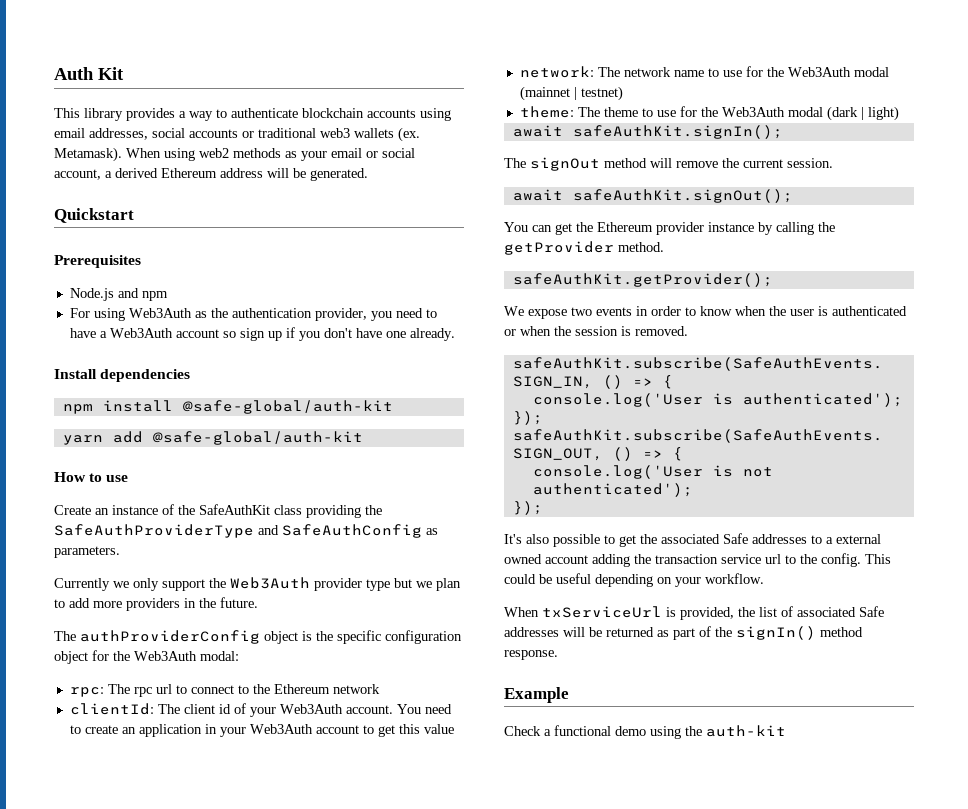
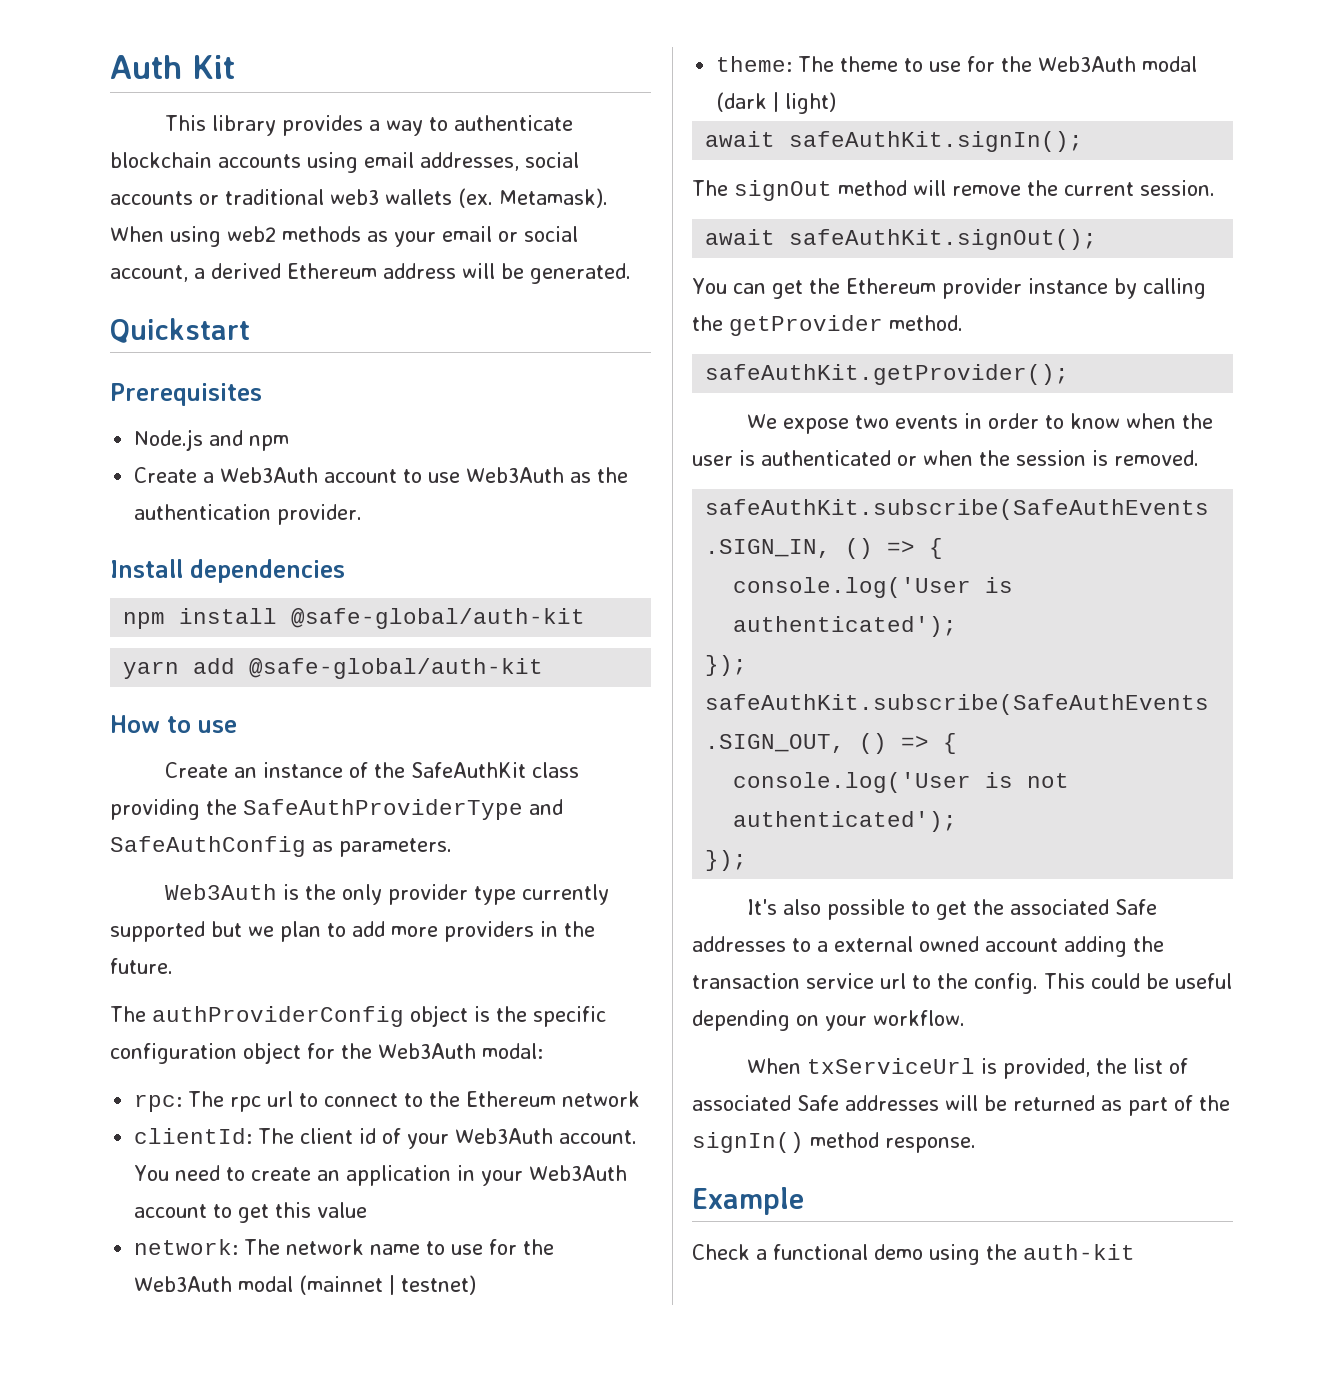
- For using Web3Auth as the authentication provider, you need to have a Web3Auth account so sign up if you don't have one already.
+ Create a Web3Auth account to use Web3Auth as the authentication provider.
- Currently we only support the Web3Auth provider type but we plan to add more providers in the future.
+ Web3Auth is the only provider type currently supported but we plan to add more providers in the future.

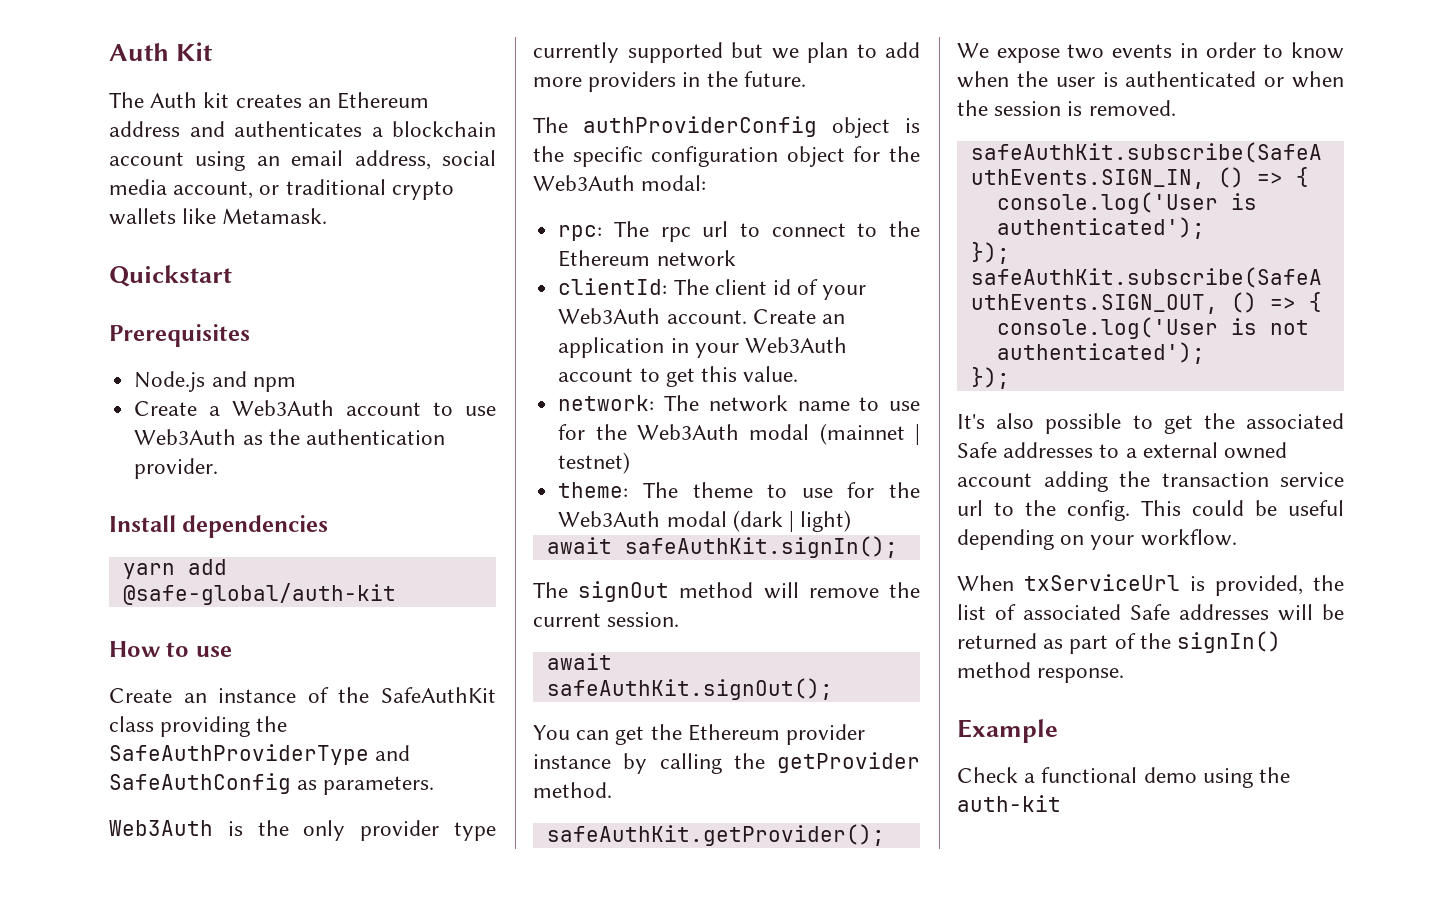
- This library provides a way to authenticate blockchain accounts using email addresses, social accounts or traditional web3 wallets (ex. Metamask). When using web2 methods as your email or social account, a derived Ethereum address will be generated.
+ The Auth kit creates an Ethereum address and authenticates a blockchain account using an email address, social media account, or traditional crypto wallets like Metamask.
- npm install @safe-global/auth-kit
- You need to create an application in your Web3Auth account to get this value
+ Create an application in your Web3Auth account to get this value.

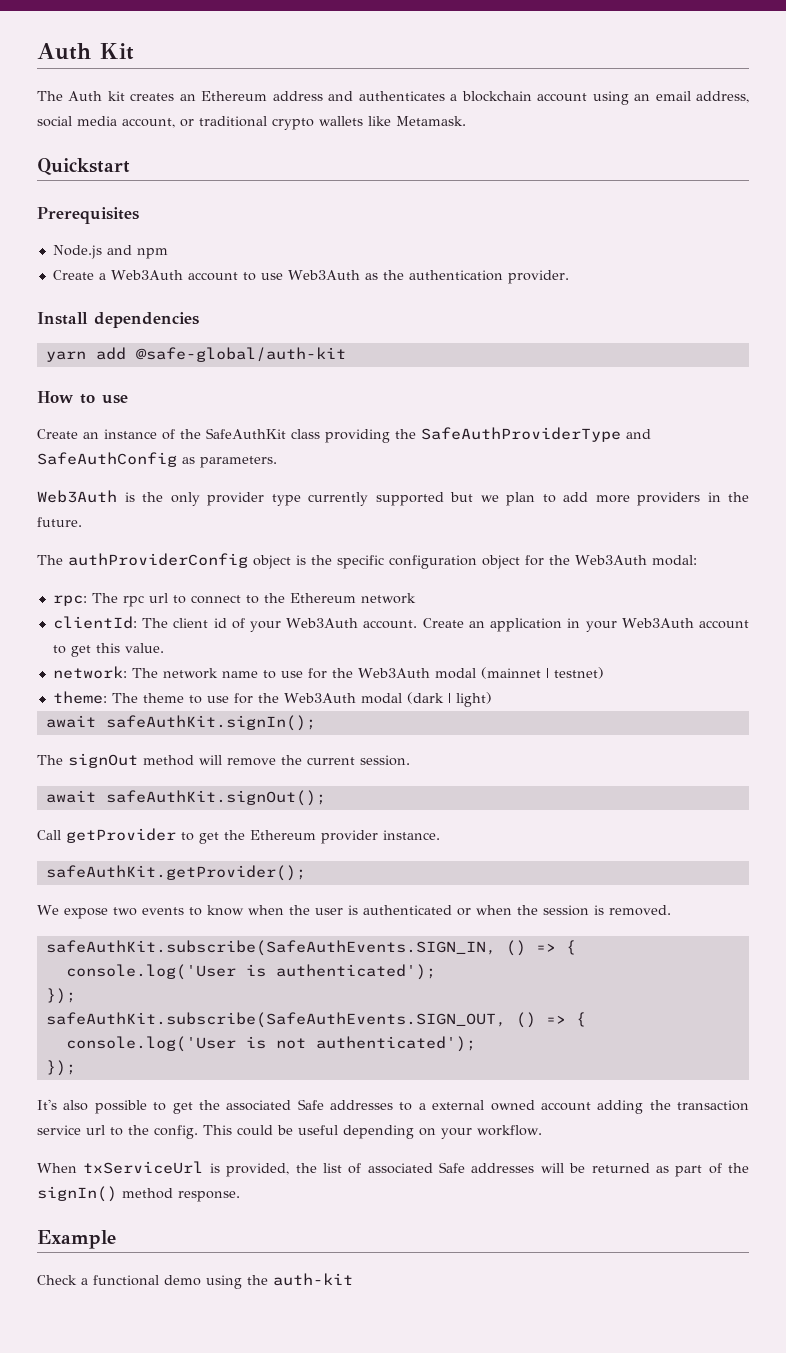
- You can get the Ethereum provider instance by calling the getProvider method.
+ Call getProvider to get the Ethereum provider instance.
- We expose two events in order to know when the user is authenticated or when the session is removed.
+ We expose two events to know when the user is authenticated or when the session is removed.

